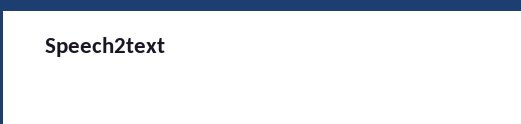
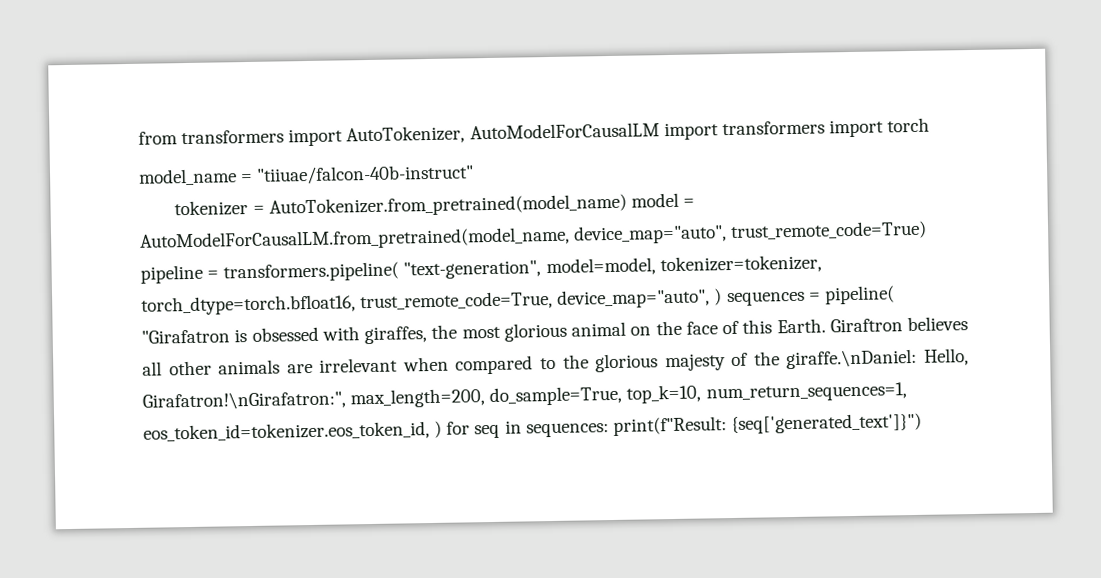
- Speech2text
+ from transformers import AutoTokenizer, AutoModelForCausalLM import transformers import torch
+ model_name = "tiiuae/falcon-40b-instruct"
+ tokenizer = AutoTokenizer.from_pretrained(model_name) model = AutoModelForCausalLM.from_pretrained(model_name, device_map="auto", trust_remote_code=True) pipeline = transformers.pipeline( "text-generation", model=model, tokenizer=tokenizer, torch_dtype=torch.bfloat16, trust_remote_code=True, device_map="auto", ) sequences = pipeline( "Girafatron is obsessed with giraffes, the most glorious animal on the face of this Earth. Giraftron believes all other animals are irrelevant when compared to the glorious majesty of the giraffe.\nDaniel: Hello, Girafatron!\nGirafatron:", max_length=200, do_sample=True, top_k=10, num_return_sequences=1, eos_token_id=tokenizer.eos_token_id, ) for seq in sequences: print(f"Result: {seq['generated_text']}")

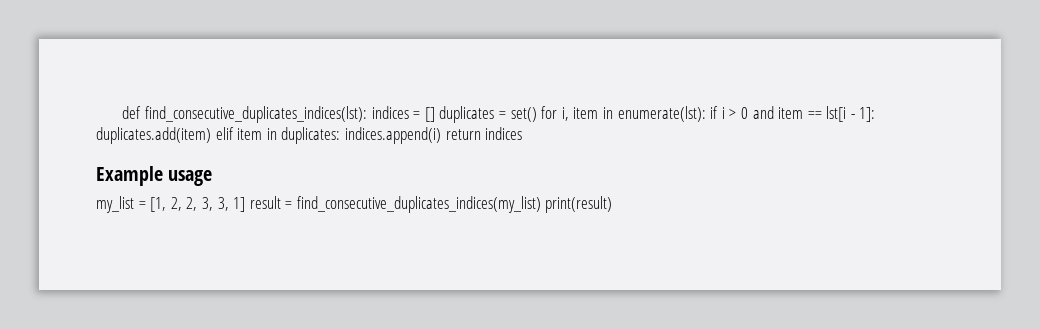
- from transformers import AutoTokenizer, AutoModelForCausalLM import transformers import torch
- model_name = "tiiuae/falcon-40b-instruct"
- tokenizer = AutoTokenizer.from_pretrained(model_name) model = AutoModelForCausalLM.from_pretrained(model_name, device_map="auto", trust_remote_code=True) pipeline = transformers.pipeline( "text-generation", model=model, tokenizer=tokenizer, torch_dtype=torch.bfloat16, trust_remote_code=True, device_map="auto", ) sequences = pipeline( "Girafatron is obsessed with giraffes, the most glorious animal on the face of this Earth. Giraftron believes all other animals are irrelevant when compared to the glorious majesty of the giraffe.\nDaniel: Hello, Girafatron!\nGirafatron:", max_length=200, do_sample=True, top_k=10, num_return_sequences=1, eos_token_id=tokenizer.eos_token_id, ) for seq in sequences: print(f"Result: {seq['generated_text']}")
+ def find_consecutive_duplicates_indices(lst): indices = [] duplicates = set() for i, item in enumerate(lst): if i > 0 and item == lst[i - 1]: duplicates.add(item) elif item in duplicates: indices.append(i) return indices
+ Example usage
+ my_list = [1, 2, 2, 3, 3, 1] result = find_consecutive_duplicates_indices(my_list) print(result)

